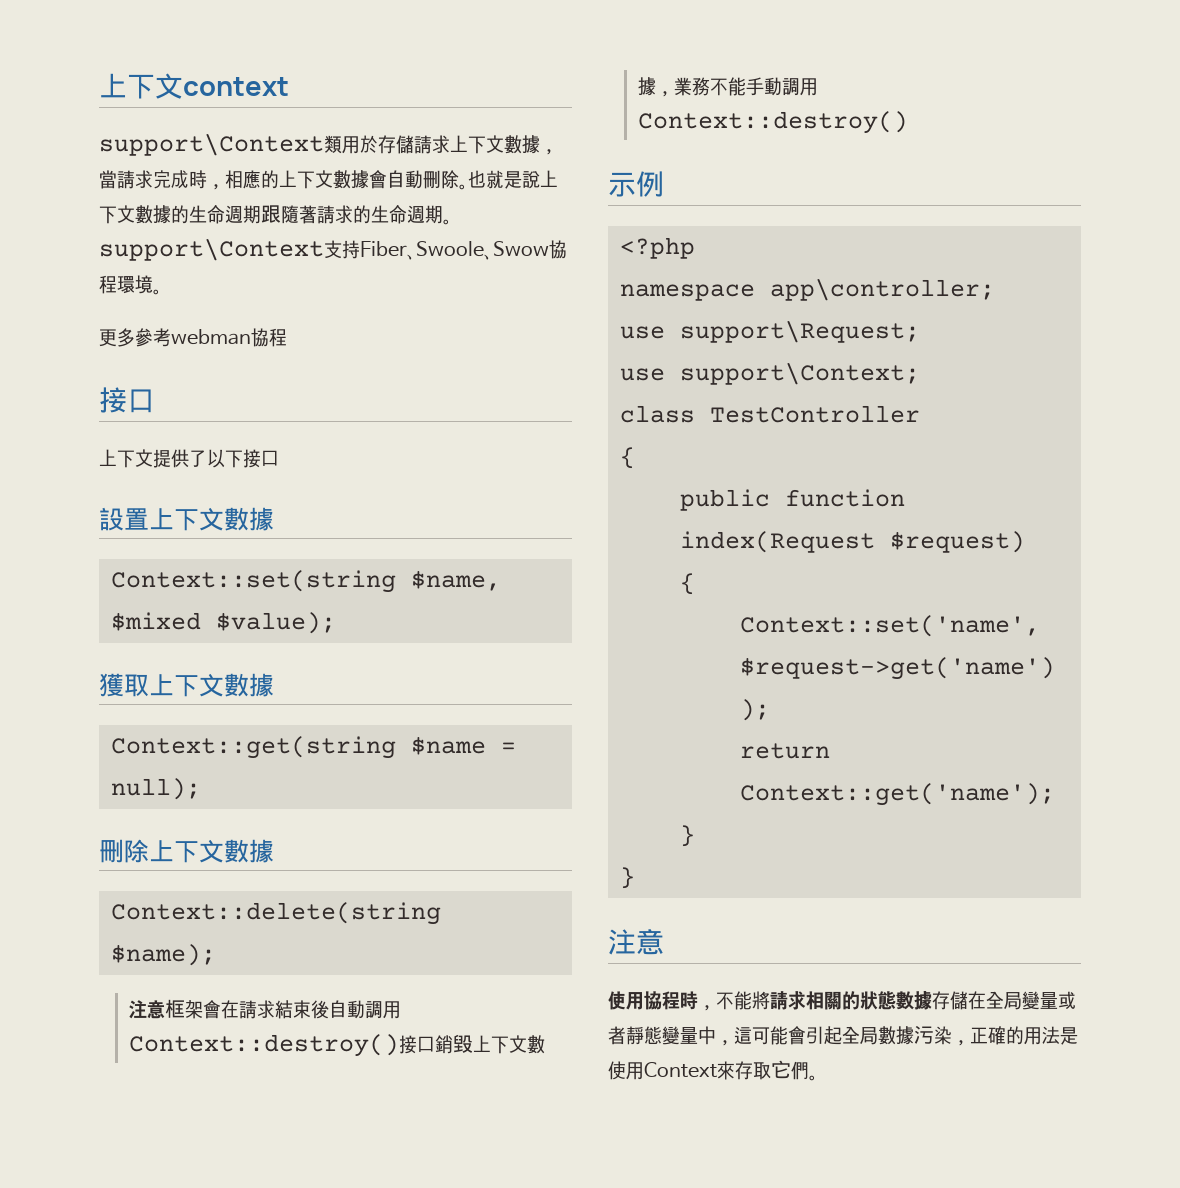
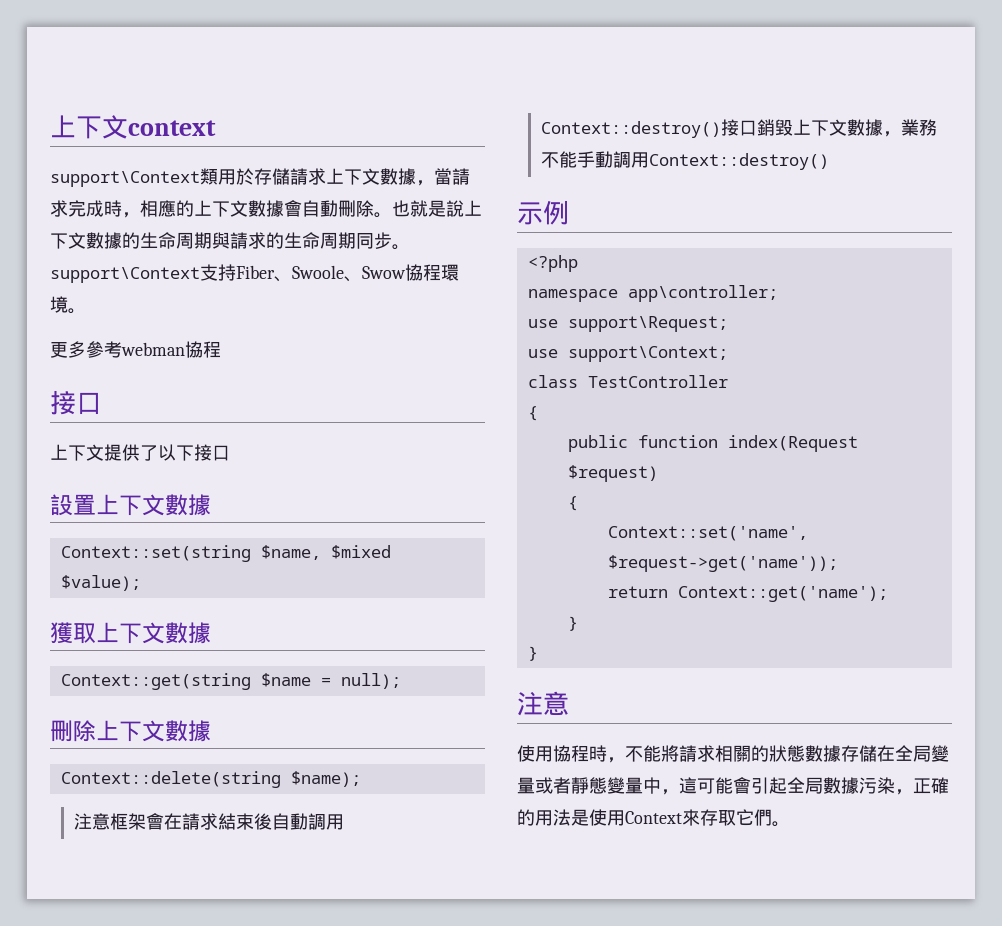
- 也就是說上下文數據的生命週期跟隨著請求的生命週期。support\Context支持Fiber、Swoole、Swow協程環境。
+ 也就是說上下文數據的生命周期與請求的生命周期同步。support\Context支持Fiber、Swoole、Swow協程環境。

